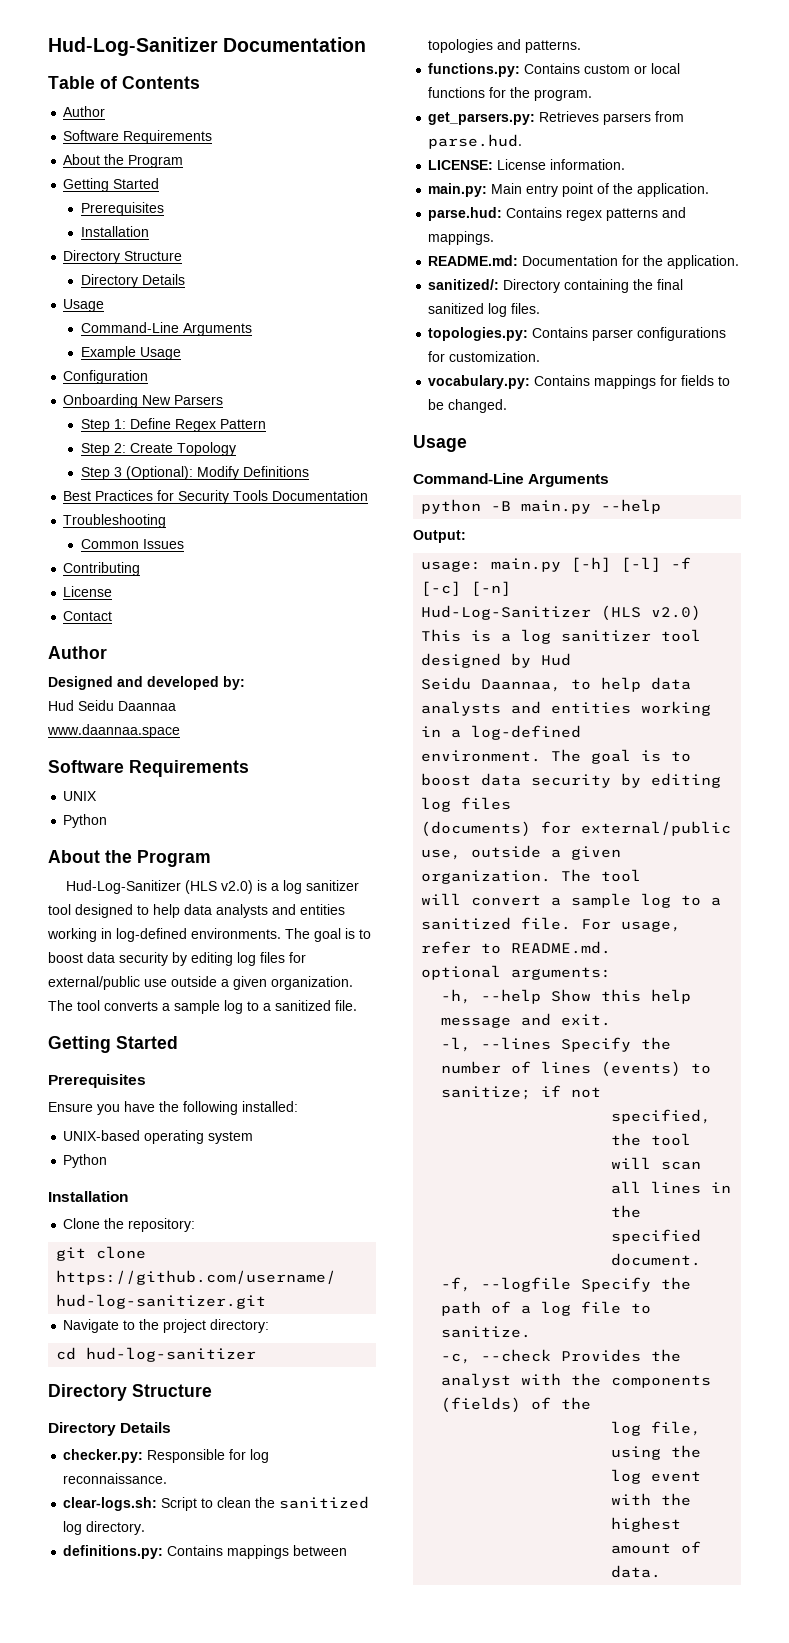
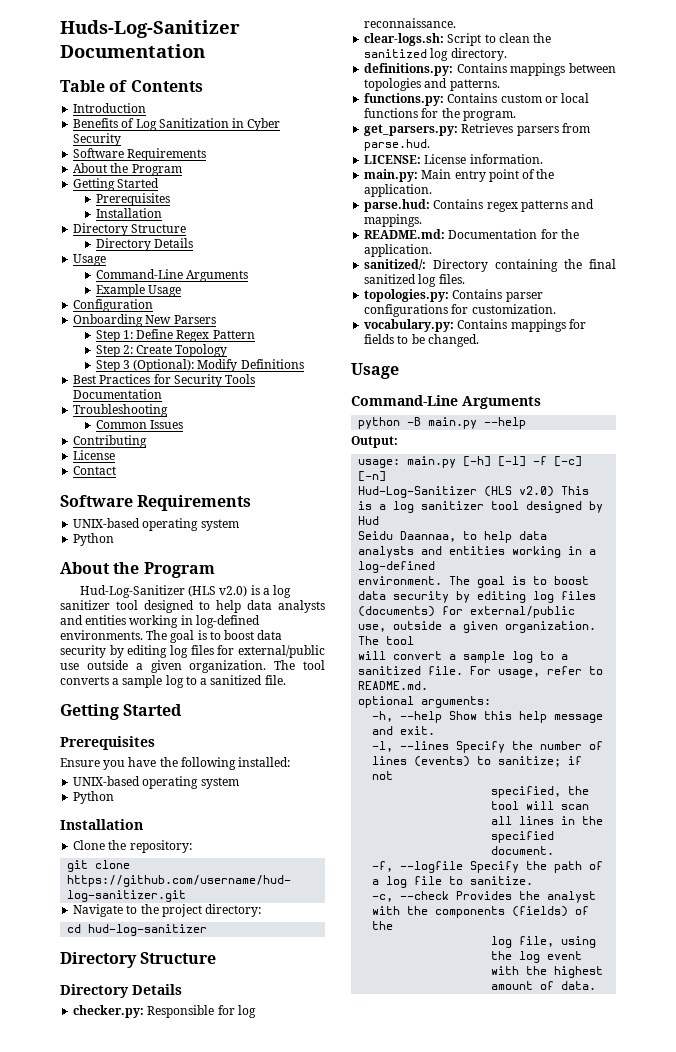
- Hud-Log-Sanitizer Documentation
+ Huds-Log-Sanitizer Documentation
  Table of Contents
- Author
+ Introduction
+ Benefits of Log Sanitization in Cyber Security
  Contact
- Author
- Designed and developed by:
- Hud Seidu Daannaa
- www.daannaa.space
  Software Requirements
- UNIX
+ UNIX-based operating system

